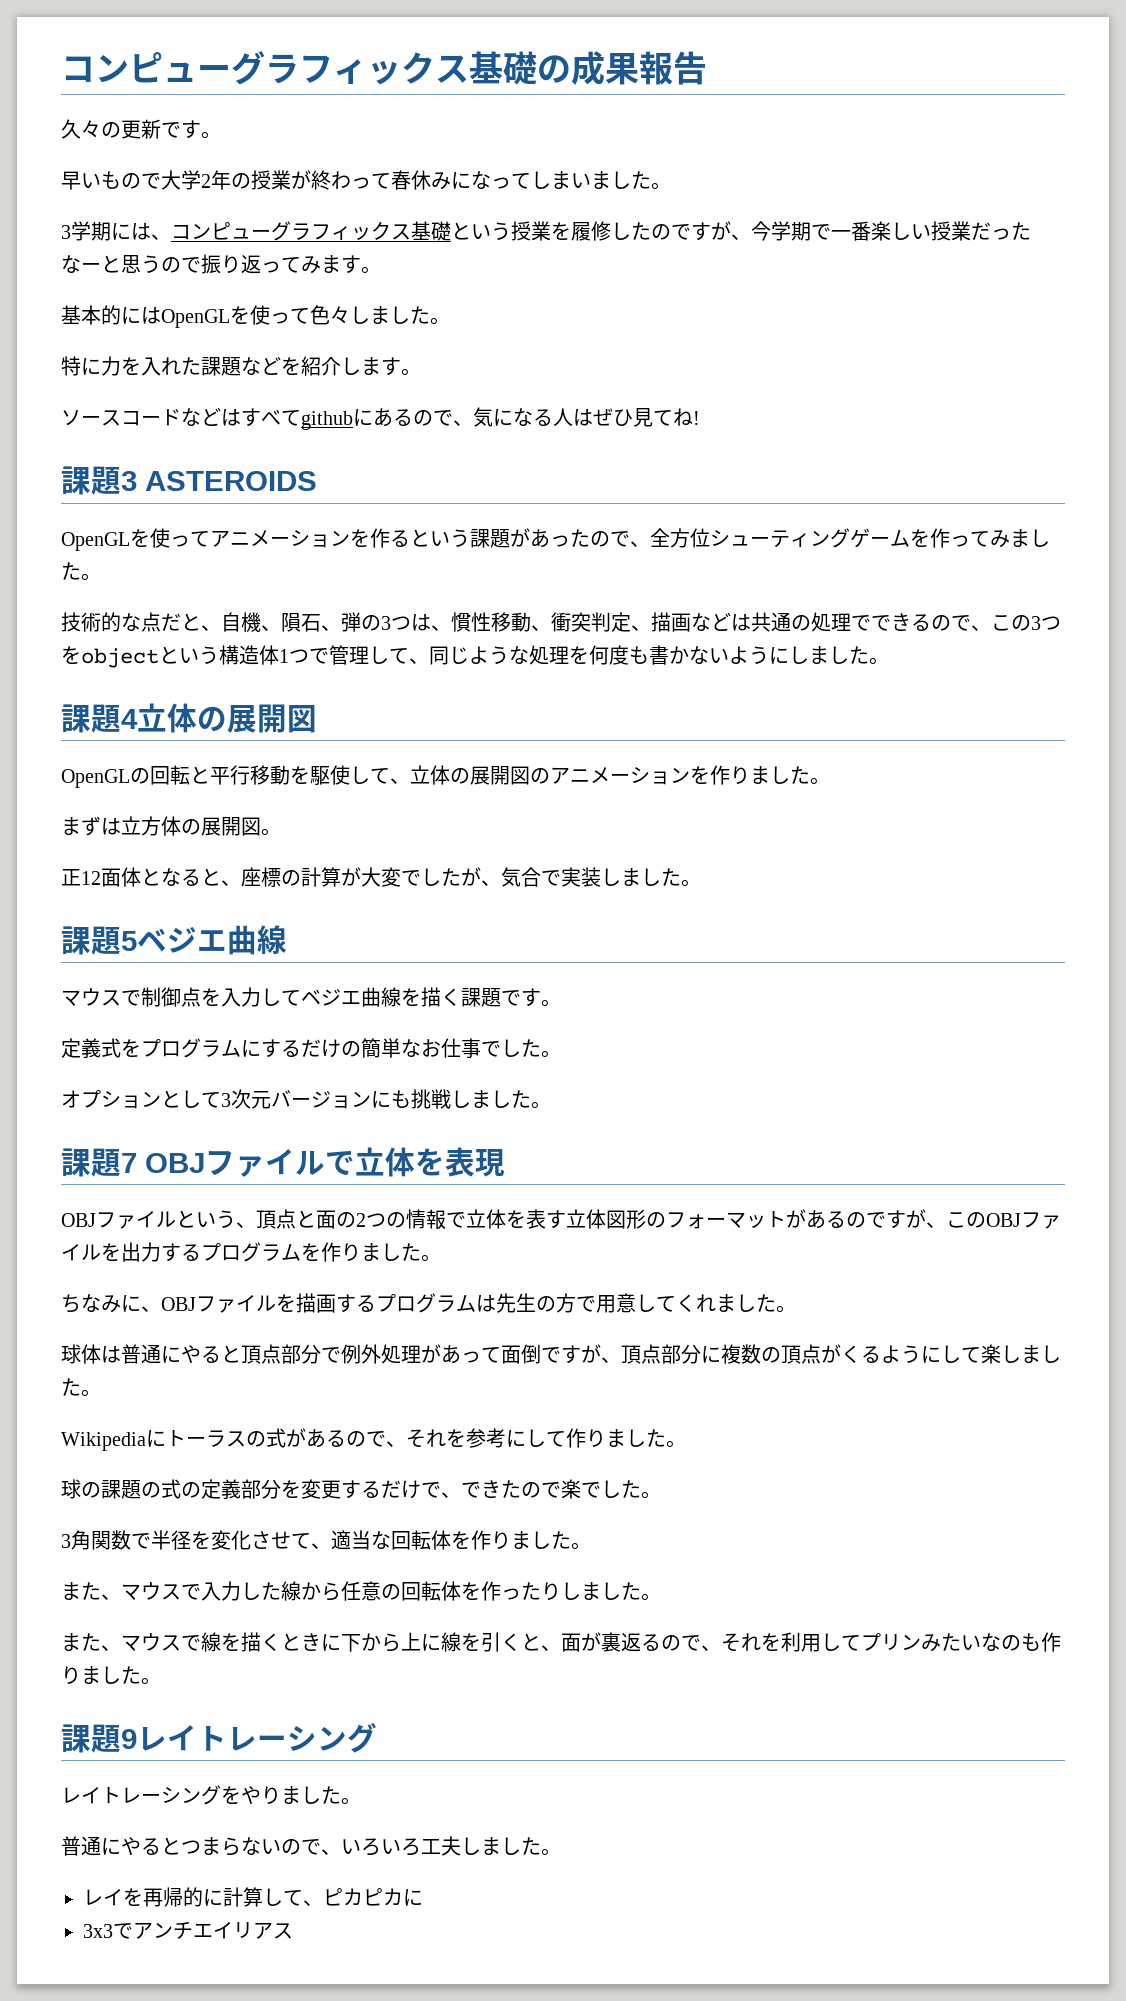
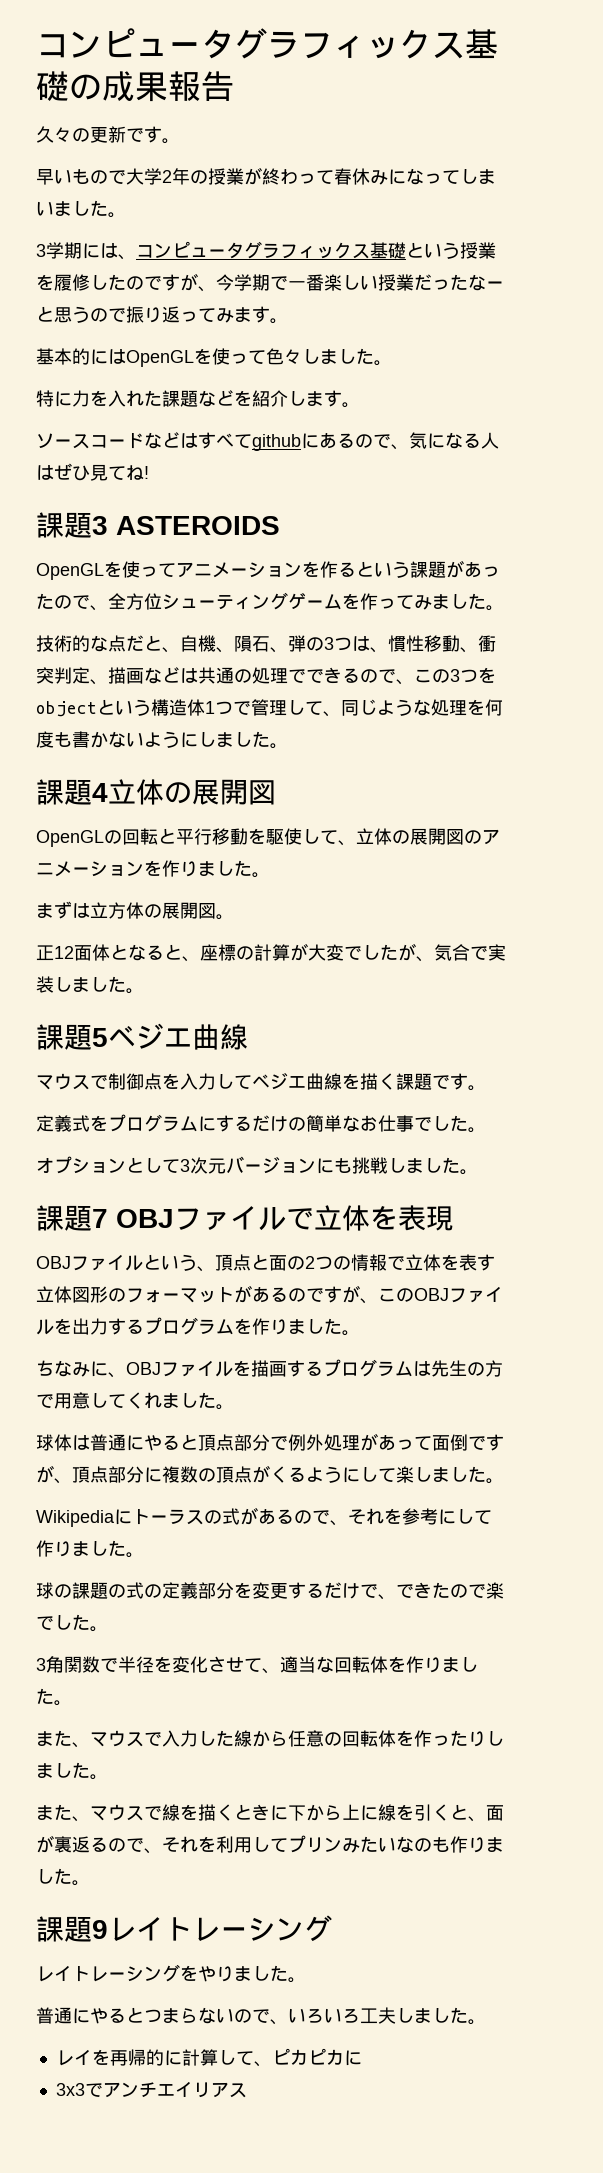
- コンピューグラフィックス基礎の成果報告
+ コンピュータグラフィックス基礎の成果報告
- 3学期には、コンピューグラフィックス基礎という授業を履修したのですが、今学期で一番楽しい授業だったなーと思うので振り返ってみます。
+ 3学期には、コンピュータグラフィックス基礎という授業を履修したのですが、今学期で一番楽しい授業だったなーと思うので振り返ってみます。

